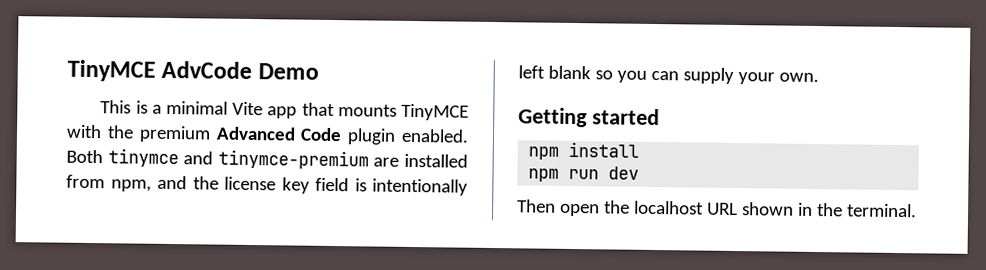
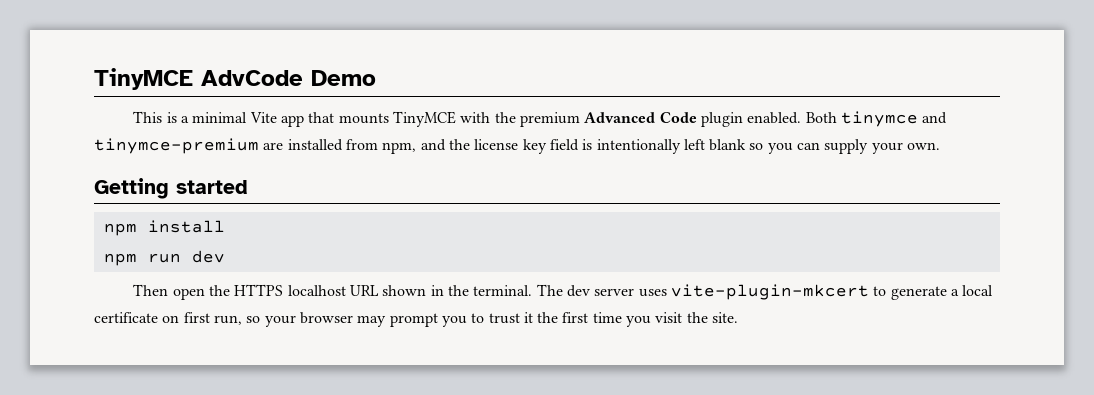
- Then open the localhost URL shown in the terminal.
+ Then open the HTTPS localhost URL shown in the terminal.
+ The dev server uses vite-plugin-mkcert to generate a local certificate on first run, so your browser may prompt you to trust it the first time you visit the site.

